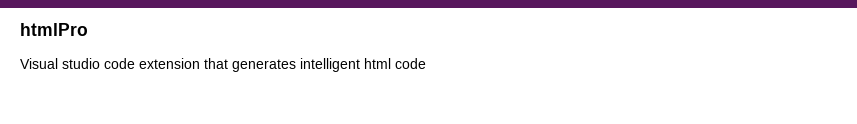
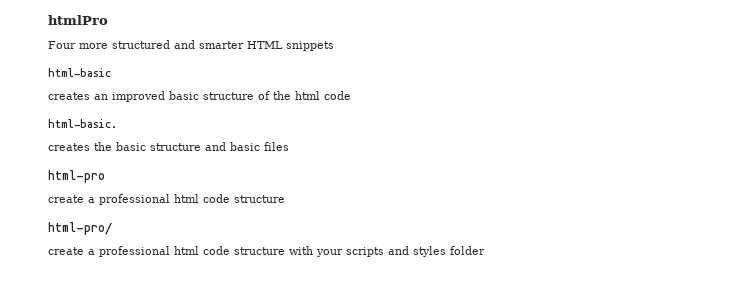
- Visual studio code extension that generates intelligent html code
+ Four more structured and smarter HTML snippets
+ html-basic
+ creates an improved basic structure of the html code
+ html-basic.
+ creates the basic structure and basic files
+ html-pro
+ create a professional html code structure
+ html-pro/
+ create a professional html code structure with your scripts and styles folder

